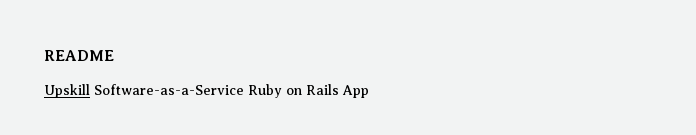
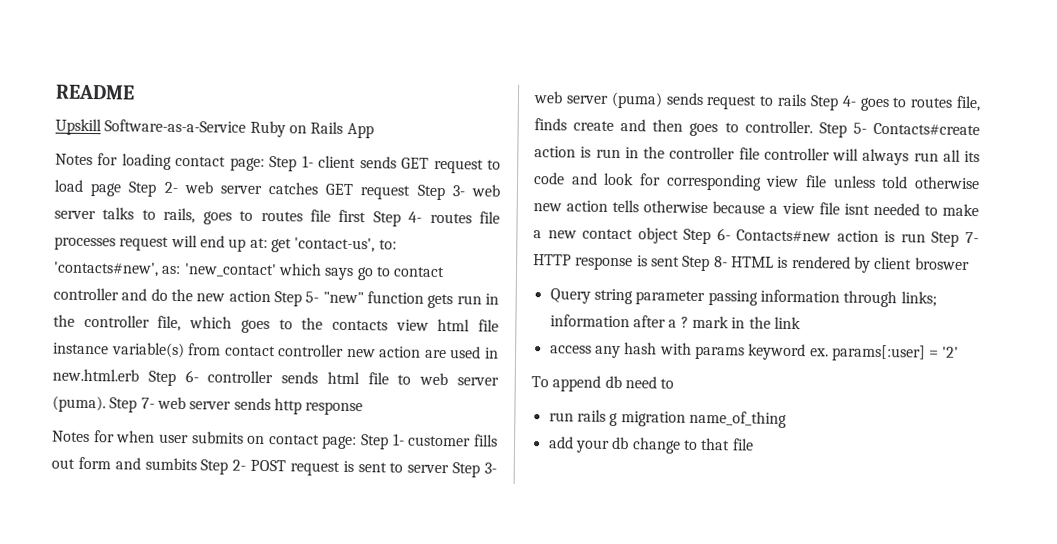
+ Notes for loading contact page: Step 1- client sends GET request to load page Step 2- web server catches GET request Step 3- web server talks to rails, goes to routes file first Step 4- routes file processes request will end up at: get 'contact-us', to: 'contacts#new', as: 'new_contact' which says go to contact controller and do the new action Step 5- "new" function gets run in the controller file, which goes to the contacts view html file instance variable(s) from contact controller new action are used in new.html.erb Step 6- controller sends html file to web server (puma). Step 7- web server sends http response
+ Notes for when user submits on contact page: Step 1- customer fills out form and sumbits Step 2- POST request is sent to server Step 3- web server (puma) sends request to rails Step 4- goes to routes file, finds create and then goes to controller. Step 5- Contacts#create action is run in the controller file controller will always run all its code and look for corresponding view file unless told otherwise new action tells otherwise because a view file isnt needed to make a new contact object Step 6- Contacts#new action is run Step 7- HTTP response is sent Step 8- HTML is rendered by client broswer
+ Query string parameter passing information through links; information after a ? mark in the link
+ access any hash with params keyword ex. params[:user] = '2'
+ To append db need to
+ run rails g migration name_of_thing
+ add your db change to that file

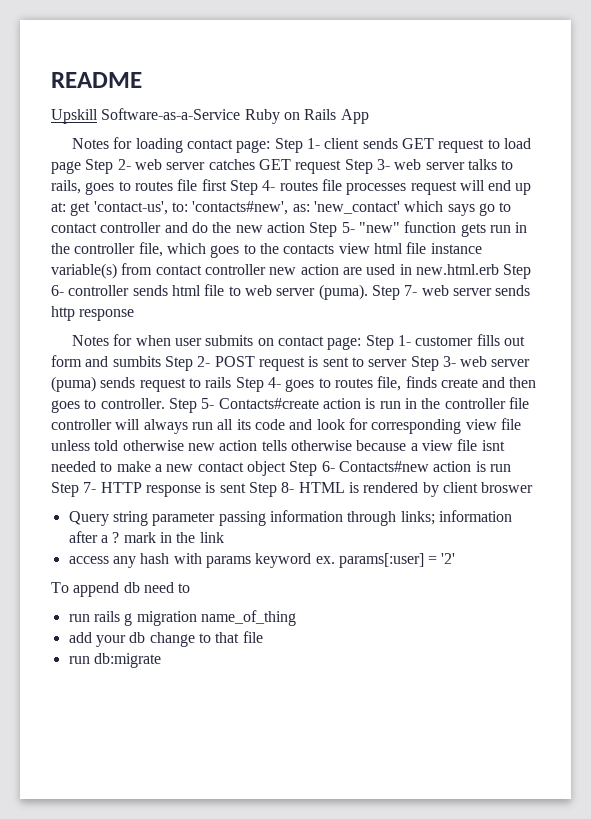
+ run db:migrate

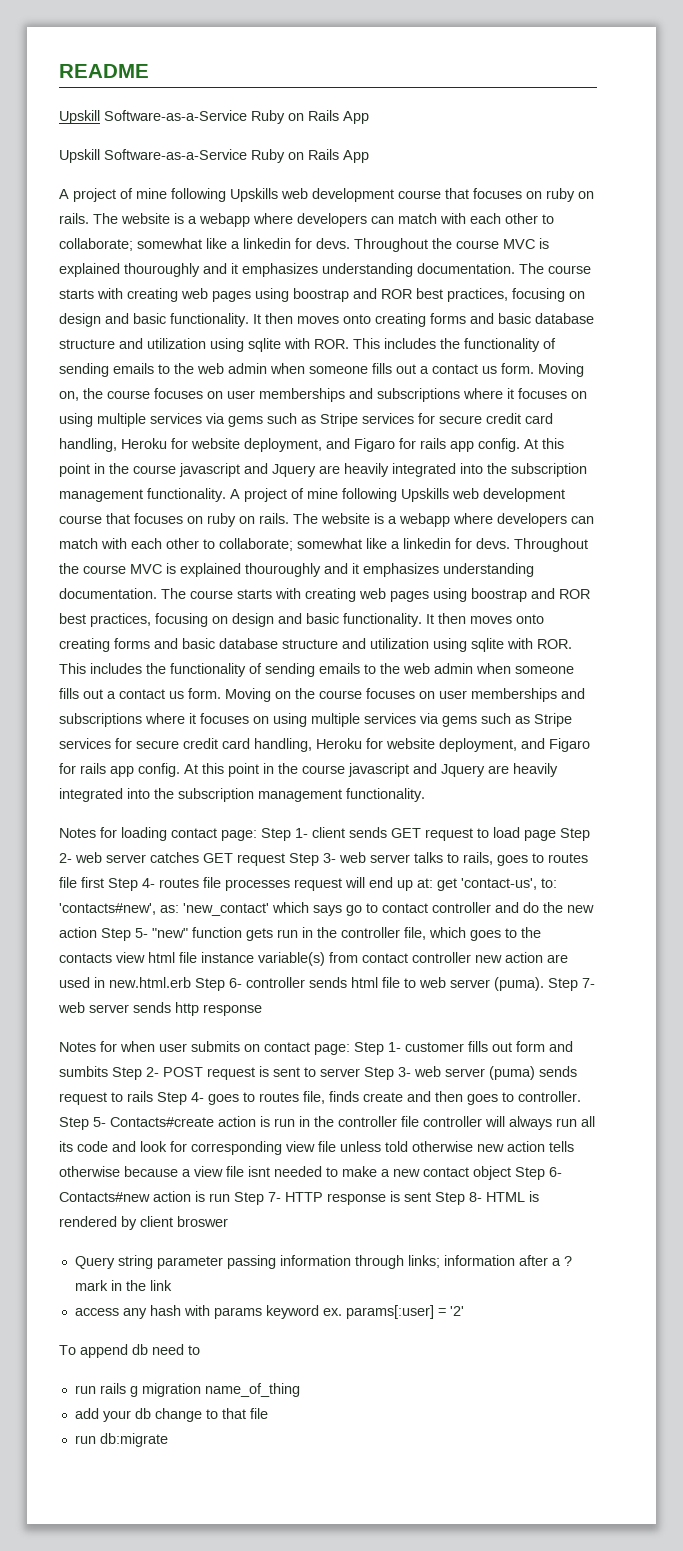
  README
  Upskill Software-as-a-Service Ruby on Rails App
+ Upskill Software-as-a-Service Ruby on Rails App
+ A project of mine following Upskills web development course that focuses on ruby on rails. The website is a webapp where developers can match with each other to collaborate; somewhat like a linkedin for devs. Throughout the course MVC is explained thouroughly and it emphasizes understanding documentation. The course starts with creating web pages using boostrap and ROR best practices, focusing on design and basic functionality. It then moves onto creating forms and basic database structure and utilization using sqlite with ROR. This includes the functionality of sending emails to the web admin when someone fills out a contact us form. Moving on, the course focuses on user memberships and subscriptions where it focuses on using multiple services via gems such as Stripe services for secure credit card handling, Heroku for website deployment, and Figaro for rails app config. At this point in the course javascript and Jquery are heavily integrated into the subscription management functionality. A project of mine following Upskills web development course that focuses on ruby on rails. The website is a webapp where developers can match with each other to collaborate; somewhat like a linkedin for devs. Throughout the course MVC is explained thouroughly and it emphasizes understanding documentation. The course starts with creating web pages using boostrap and ROR best practices, focusing on design and basic functionality. It then moves onto creating forms and basic database structure and utilization using sqlite with ROR. This includes the functionality of sending emails to the web admin when someone fills out a contact us form. Moving on the course focuses on user memberships and subscriptions where it focuses on using multiple services via gems such as Stripe services for secure credit card handling, Heroku for website deployment, and Figaro for rails app config. At this point in the course javascript and Jquery are heavily integrated into the subscription management functionality.

